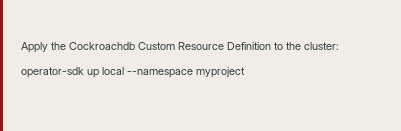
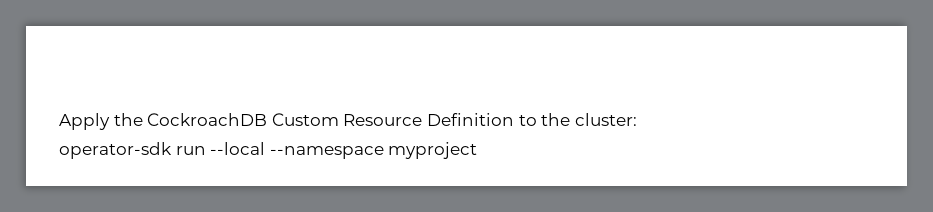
- Apply the Cockroachdb Custom Resource Definition to the cluster:
+ Apply the CockroachDB Custom Resource Definition to the cluster:
- operator-sdk up local --namespace myproject
+ operator-sdk run --local --namespace myproject

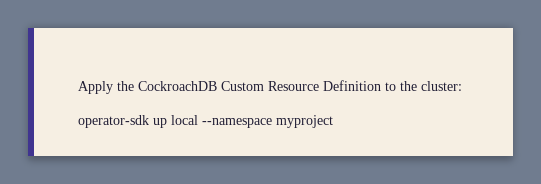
- operator-sdk run --local --namespace myproject
+ operator-sdk up local --namespace myproject

